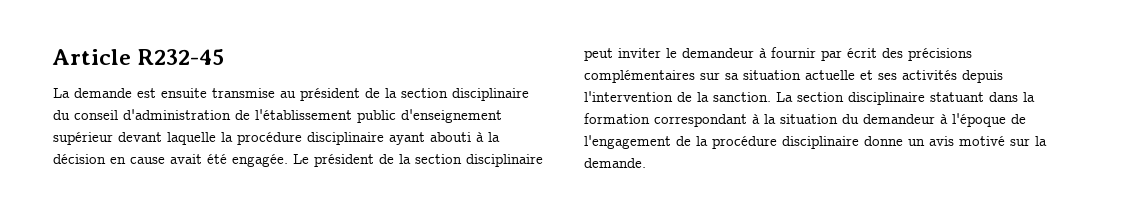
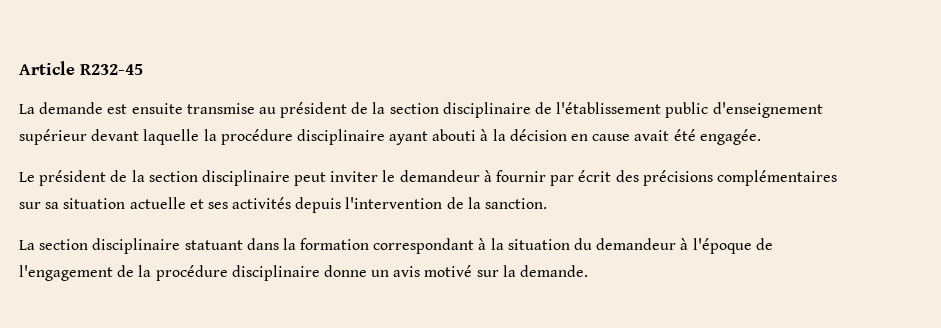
- La demande est ensuite transmise au président de la section disciplinaire du conseil d'administration de l'établissement public d'enseignement supérieur devant laquelle la procédure disciplinaire ayant abouti à la décision en cause avait été engagée. Le président de la section disciplinaire peut inviter le demandeur à fournir par écrit des précisions complémentaires sur sa situation actuelle et ses activités depuis l'intervention de la sanction. La section disciplinaire statuant dans la formation correspondant à la situation du demandeur à l'époque de l'engagement de la procédure disciplinaire donne un avis motivé sur la demande.
+ La demande est ensuite transmise au président de la section disciplinaire de l'établissement public d'enseignement supérieur devant laquelle la procédure disciplinaire ayant abouti à la décision en cause avait été engagée.
+ Le président de la section disciplinaire peut inviter le demandeur à fournir par écrit des précisions complémentaires sur sa situation actuelle et ses activités depuis l'intervention de la sanction.
+ La section disciplinaire statuant dans la formation correspondant à la situation du demandeur à l'époque de l'engagement de la procédure disciplinaire donne un avis motivé sur la demande.

